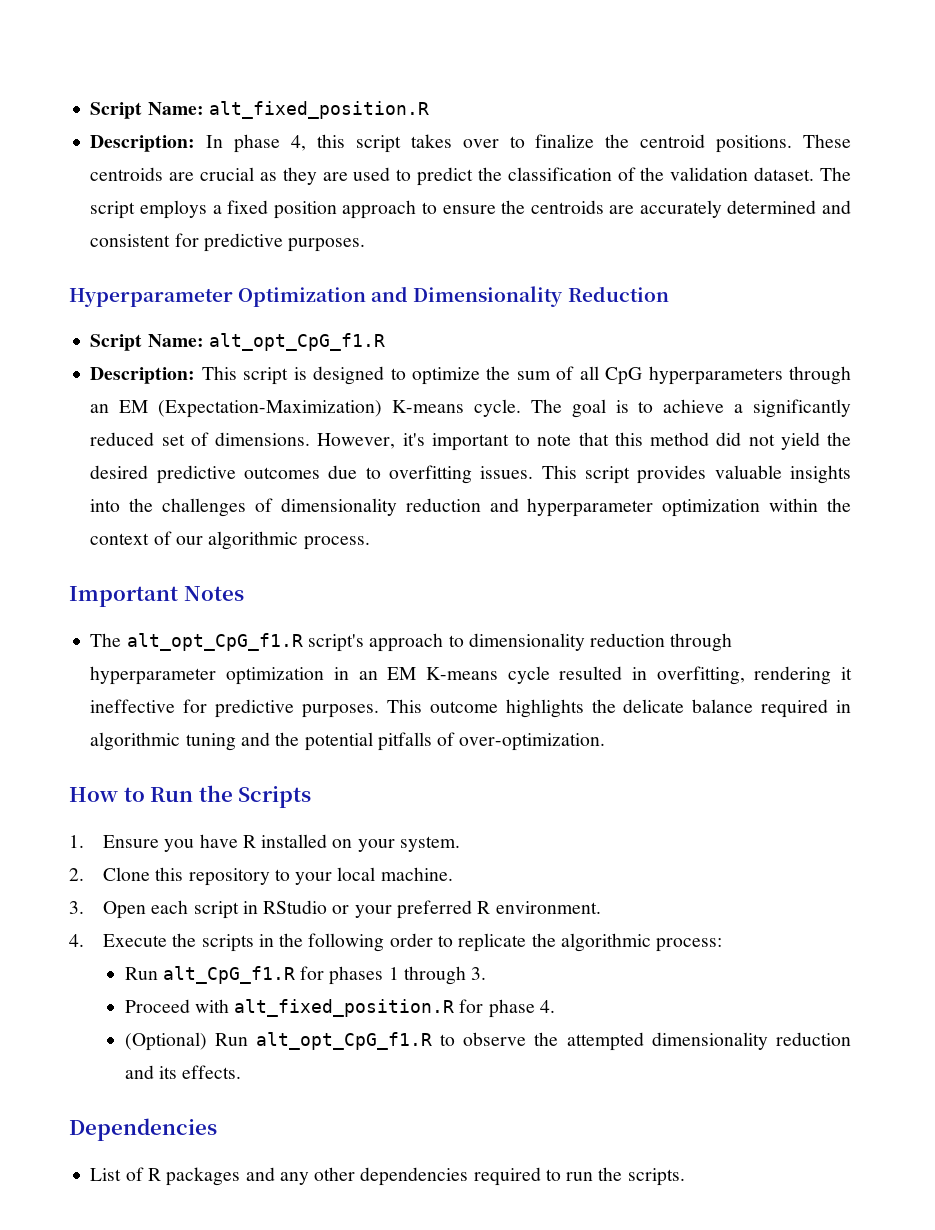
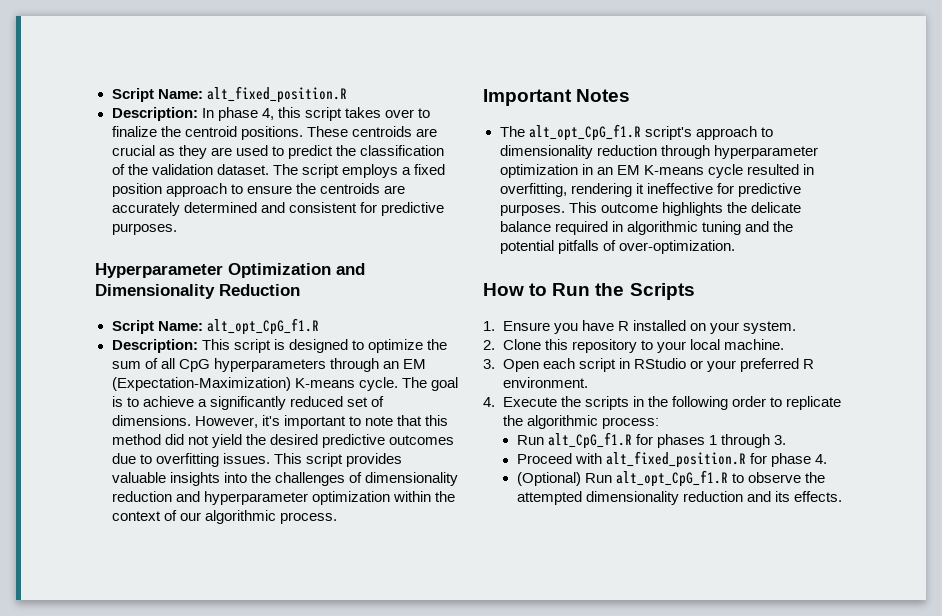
- Dependencies
- List of R packages and any other dependencies required to run the scripts.

